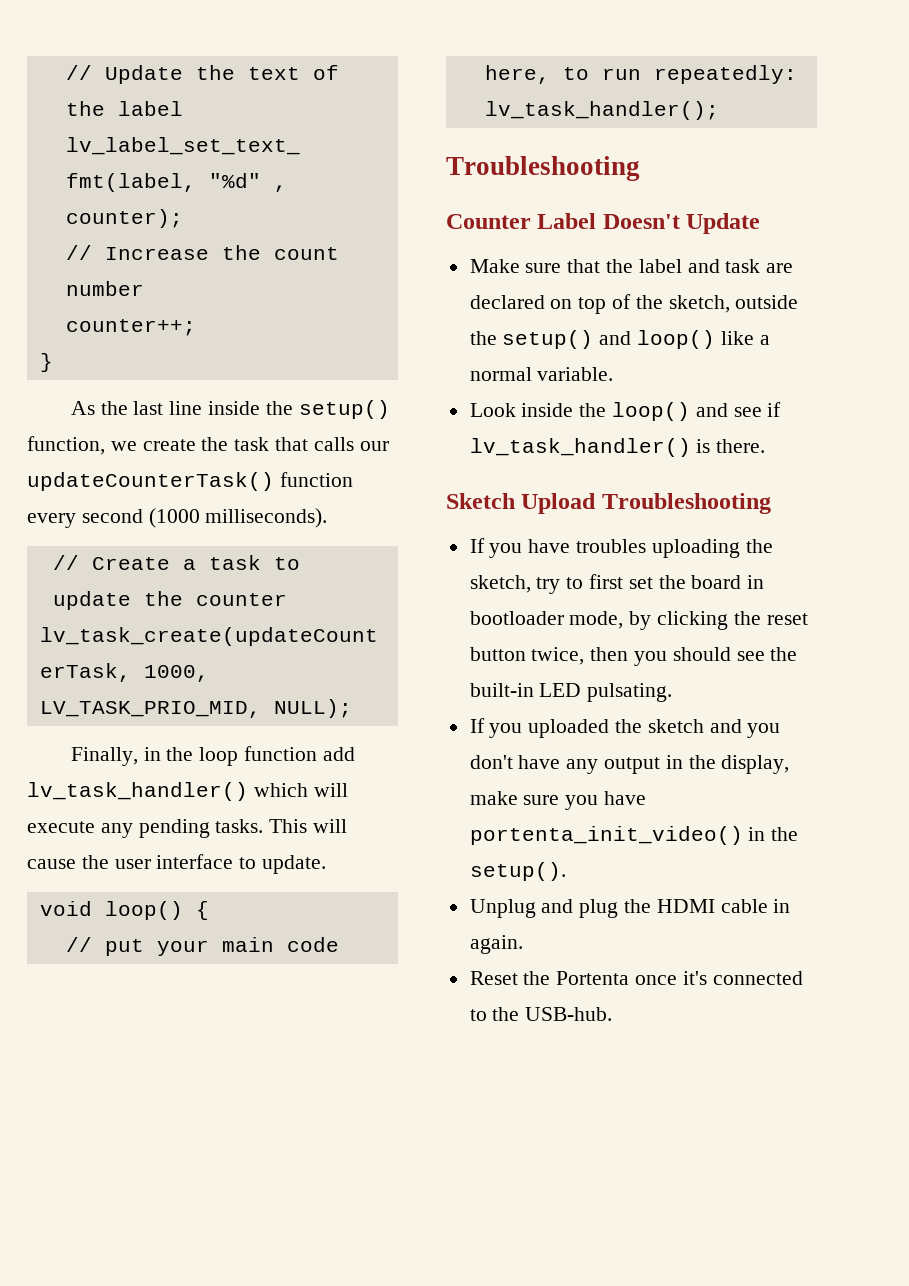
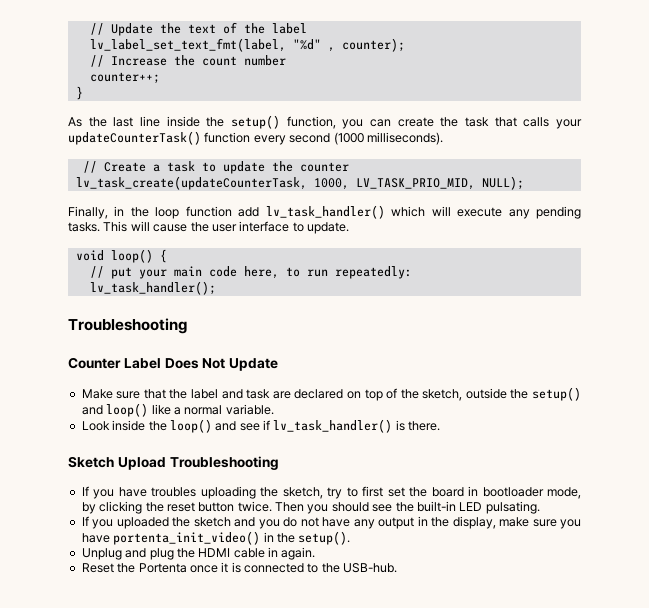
- As the last line inside the setup() function, we create the task that calls our updateCounterTask() function every second (1000 milliseconds).
+ As the last line inside the setup() function, you can create the task that calls your updateCounterTask() function every second (1000 milliseconds).
- Counter Label Doesn't Update
+ Counter Label Does Not Update
- If you have troubles uploading the sketch, try to first set the board in bootloader mode, by clicking the reset button twice, then you should see the built-in LED pulsating.
+ If you have troubles uploading the sketch, try to first set the board in bootloader mode, by clicking the reset button twice. Then you should see the built-in LED pulsating.
- If you uploaded the sketch and you don't have any output in the display, make sure you have portenta_init_video() in the setup().
+ If you uploaded the sketch and you do not have any output in the display, make sure you have portenta_init_video() in the setup().
- Reset the Portenta once it's connected to the USB-hub.
+ Reset the Portenta once it is connected to the USB-hub.

